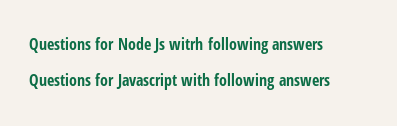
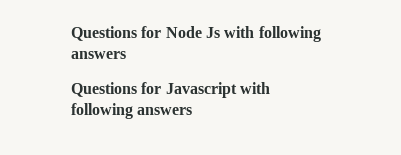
- Questions for Node Js witrh following answers
+ Questions for Node Js with following answers

